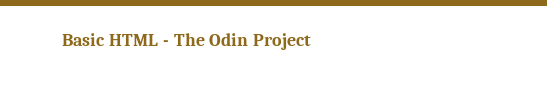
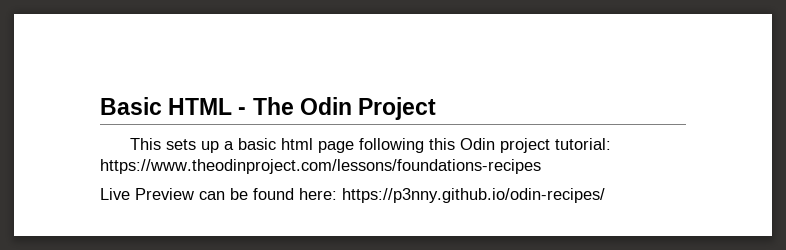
+ This sets up a basic html page following this Odin project tutorial: https://www.theodinproject.com/lessons/foundations-recipes
+ Live Preview can be found here: https://p3nny.github.io/odin-recipes/

